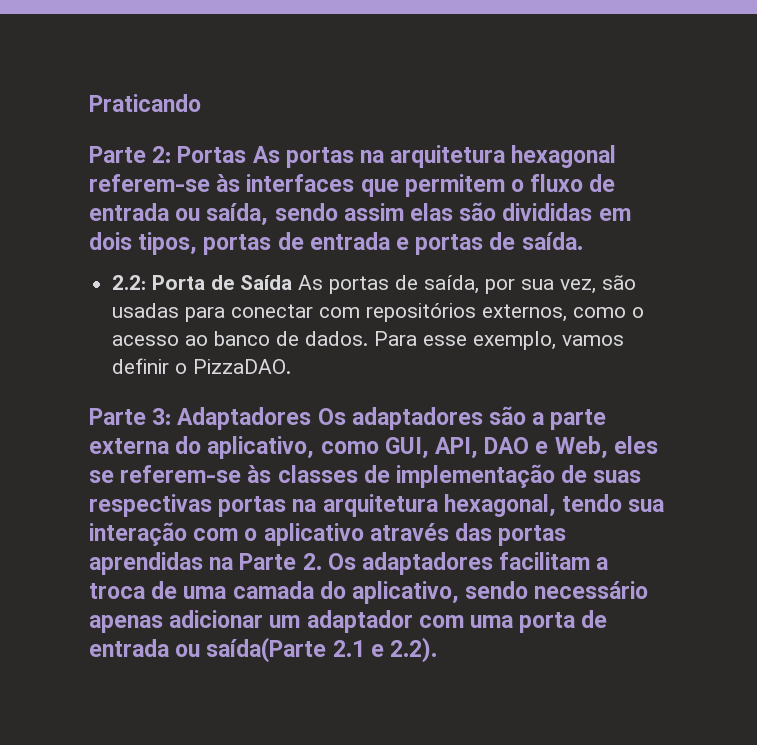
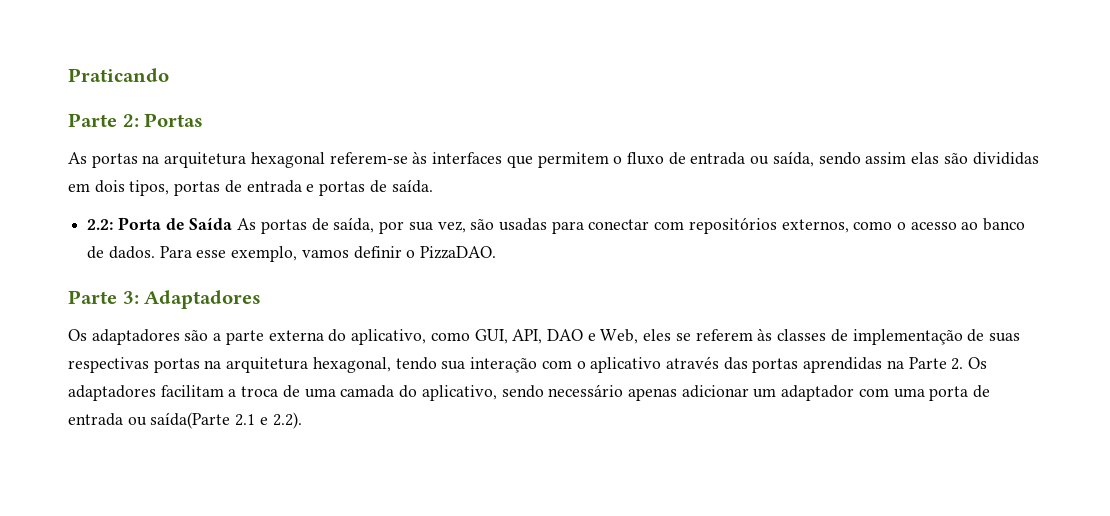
- Parte 2: Portas As portas na arquitetura hexagonal referem-se às interfaces que permitem o fluxo de entrada ou saída, sendo assim elas são divididas em dois tipos, portas de entrada e portas de saída.
+ Parte 2: Portas
+ As portas na arquitetura hexagonal referem-se às interfaces que permitem o fluxo de entrada ou saída, sendo assim elas são divididas em dois tipos, portas de entrada e portas de saída.
- Adaptadores Os adaptadores são a parte externa do aplicativo, como GUI, API, DAO e Web, eles se referem-se às classes de implementação de suas respectivas portas na arquitetura hexagonal, tendo sua interação com o aplicativo através das portas aprendidas na Parte 2. Os adaptadores facilitam a troca de uma camada do aplicativo, sendo necessário apenas adicionar um adaptador com uma porta de entrada ou saída(Parte 2.1 e 2.2).
+ Adaptadores
+ Os adaptadores são a parte externa do aplicativo, como GUI, API, DAO e Web, eles se referem às classes de implementação de suas respectivas portas na arquitetura hexagonal, tendo sua interação com o aplicativo através das portas aprendidas na Parte 2. Os adaptadores facilitam a troca de uma camada do aplicativo, sendo necessário apenas adicionar um adaptador com uma porta de entrada ou saída(Parte 2.1 e 2.2).

